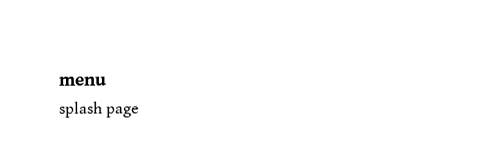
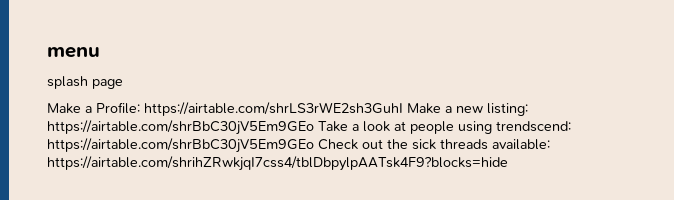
+ Make a Profile: https://airtable.com/shrLS3rWE2sh3GuhI Make a new listing: https://airtable.com/shrBbC30jV5Em9GEo Take a look at people using trendscend: https://airtable.com/shrBbC30jV5Em9GEo Check out the sick threads available: https://airtable.com/shrihZRwkjqI7css4/tblDbpylpAATsk4F9?blocks=hide

